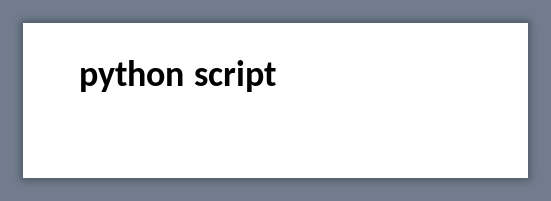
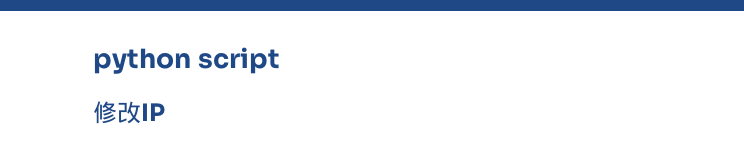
+ 修改IP

